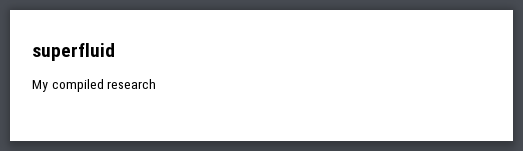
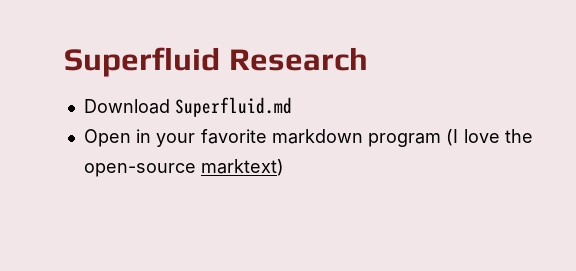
- superfluid
- My compiled research
+ Superfluid Research
+ Download Superfluid.md
+ Open in your favorite markdown program (I love the open-source marktext)

